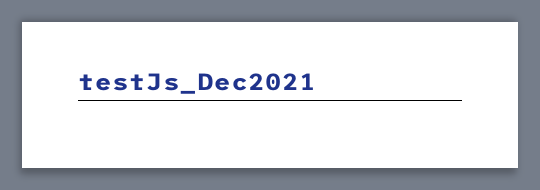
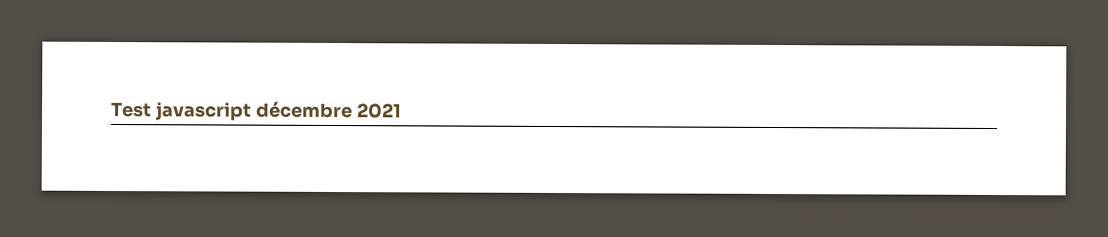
- testJs_Dec2021
+ Test javascript décembre 2021

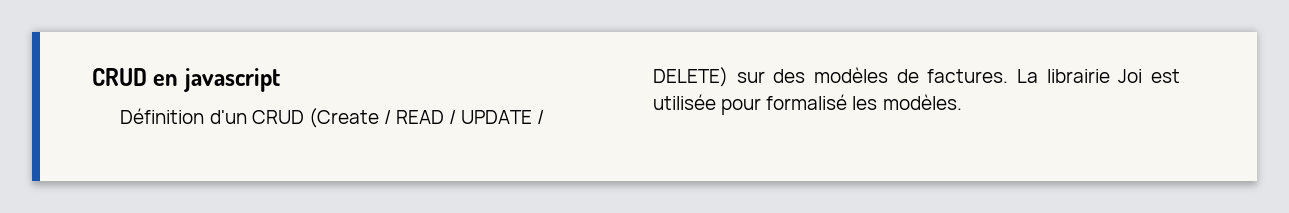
- Test javascript décembre 2021
+ CRUD en javascript
+ Définition d'un CRUD (Create / READ / UPDATE / DELETE) sur des modèles de factures. La librairie Joi est utilisée pour formalisé les modèles.

